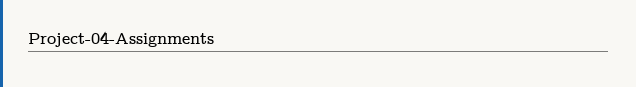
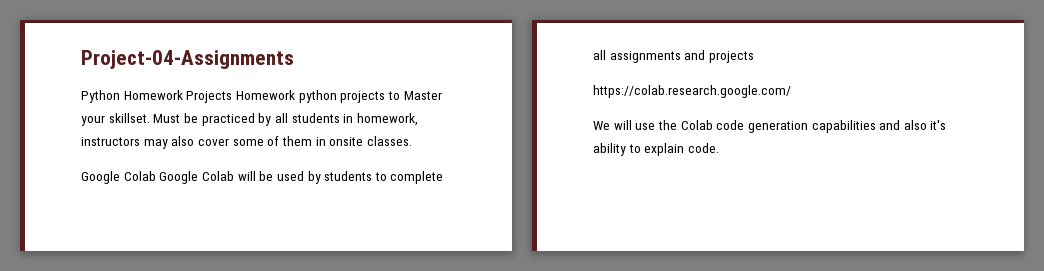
+ Python Homework Projects Homework python projects to Master your skillset. Must be practiced by all students in homework, instructors may also cover some of them in onsite classes.
+ Google Colab Google Colab will be used by students to complete all assignments and projects
+ https://colab.research.google.com/
+ We will use the Colab code generation capabilities and also it's ability to explain code.

